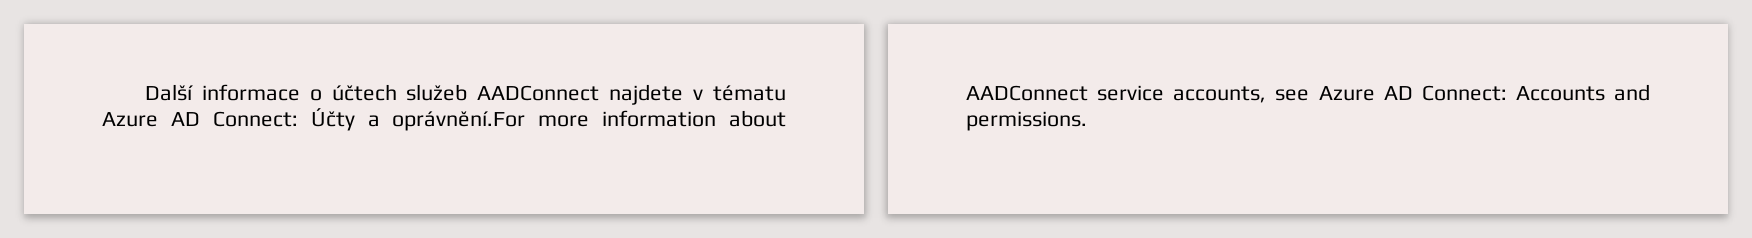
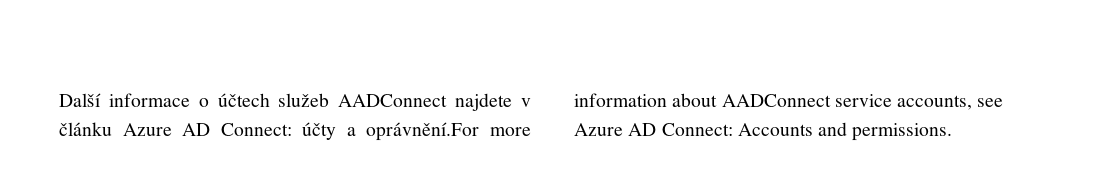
- Další informace o účtech služeb AADConnect najdete v tématu Azure AD Connect: Účty a oprávnění.For more information about AADConnect service accounts, see Azure AD Connect: Accounts and permissions.
+ Další informace o účtech služeb AADConnect najdete v článku Azure AD Connect: účty a oprávnění.For more information about AADConnect service accounts, see Azure AD Connect: Accounts and permissions.

